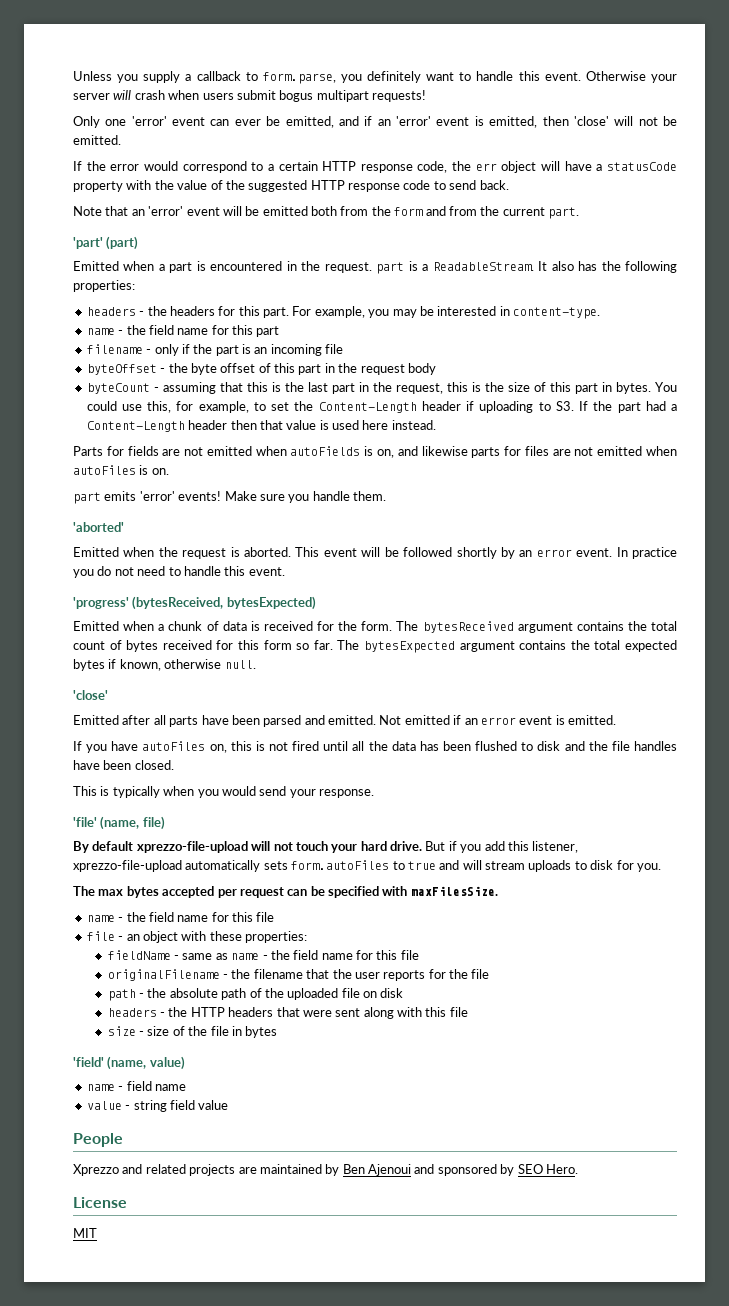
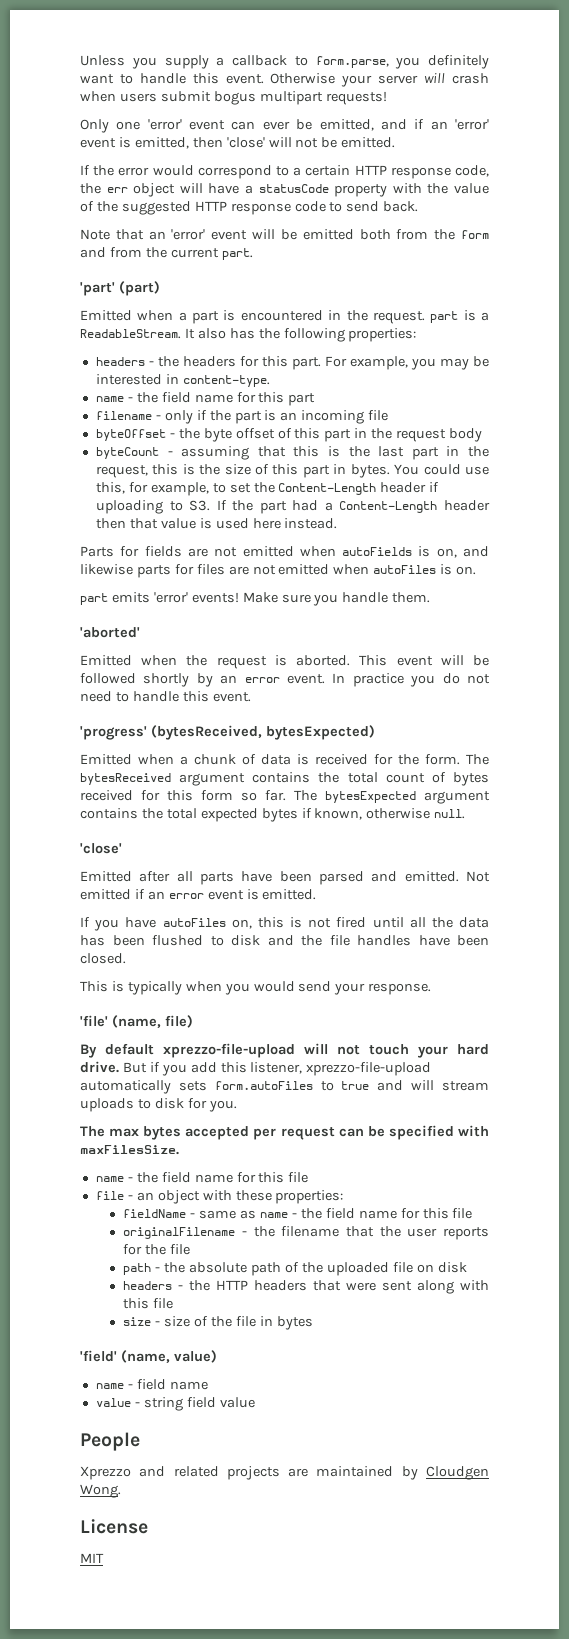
- Xprezzo and related projects are maintained by Ben Ajenoui and sponsored by SEO Hero.
+ Xprezzo and related projects are maintained by Cloudgen Wong.

